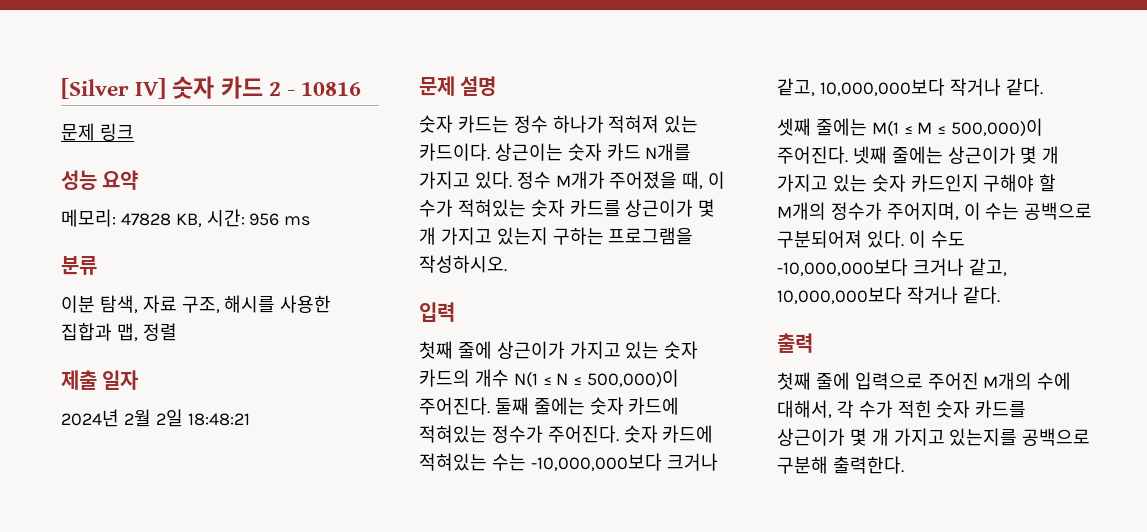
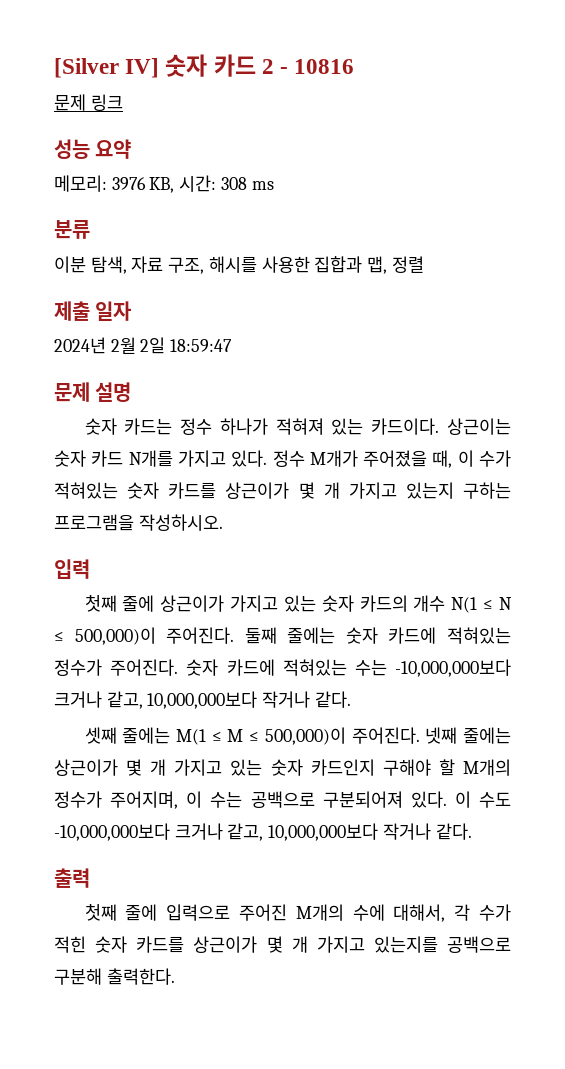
- 메모리: 47828 KB, 시간: 956 ms
+ 메모리: 3976 KB, 시간: 308 ms
- 2024년 2월 2일 18:48:21
+ 2024년 2월 2일 18:59:47

